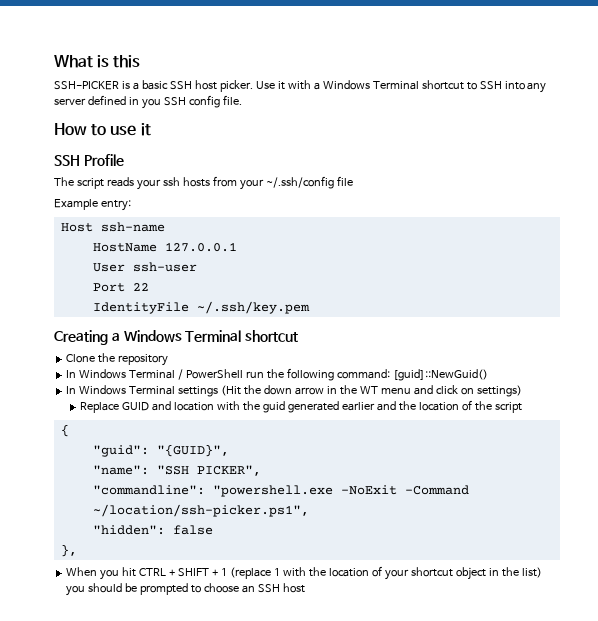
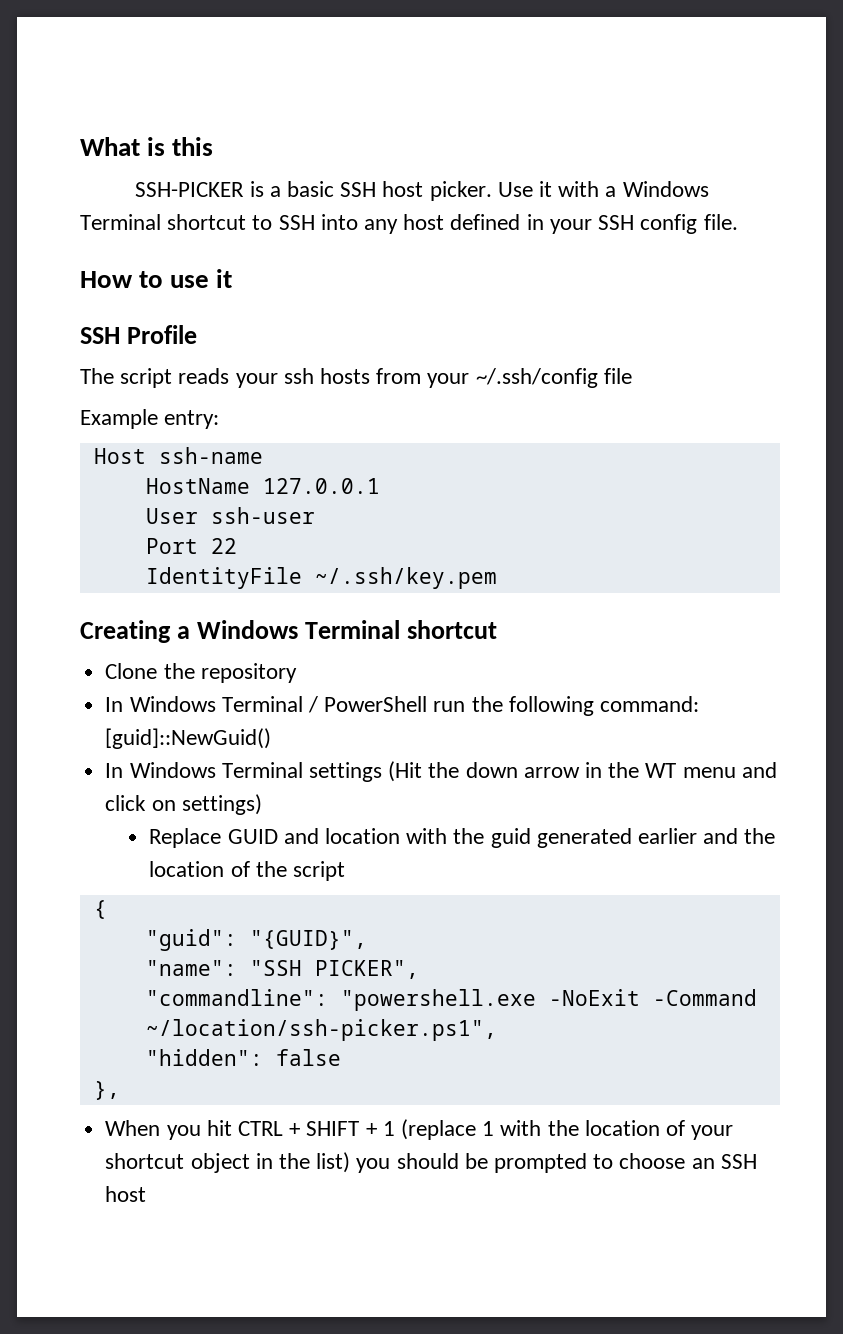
- Use it with a Windows Terminal shortcut to SSH into any server defined in you SSH config file.
+ Use it with a Windows Terminal shortcut to SSH into any host defined in your SSH config file.

